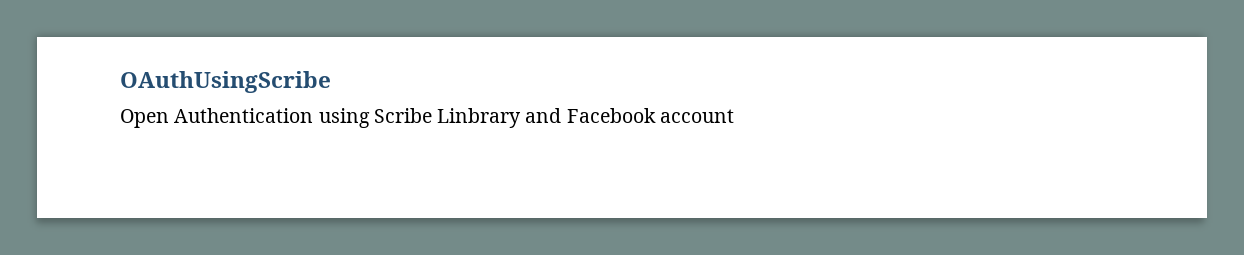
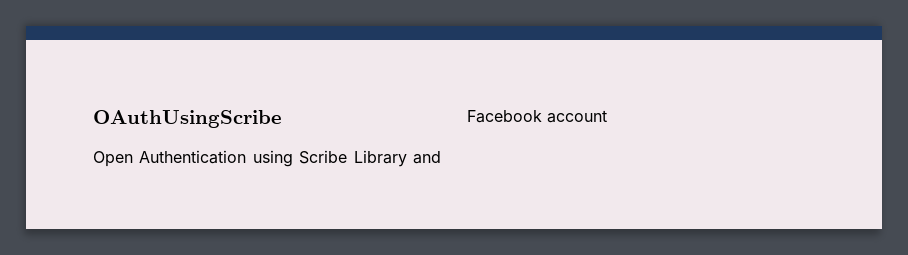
- Open Authentication using Scribe Linbrary and Facebook account
+ Open Authentication using Scribe Library and Facebook account

